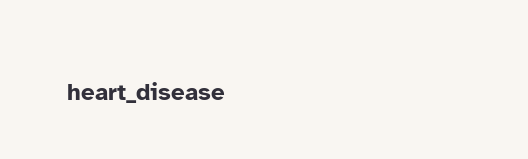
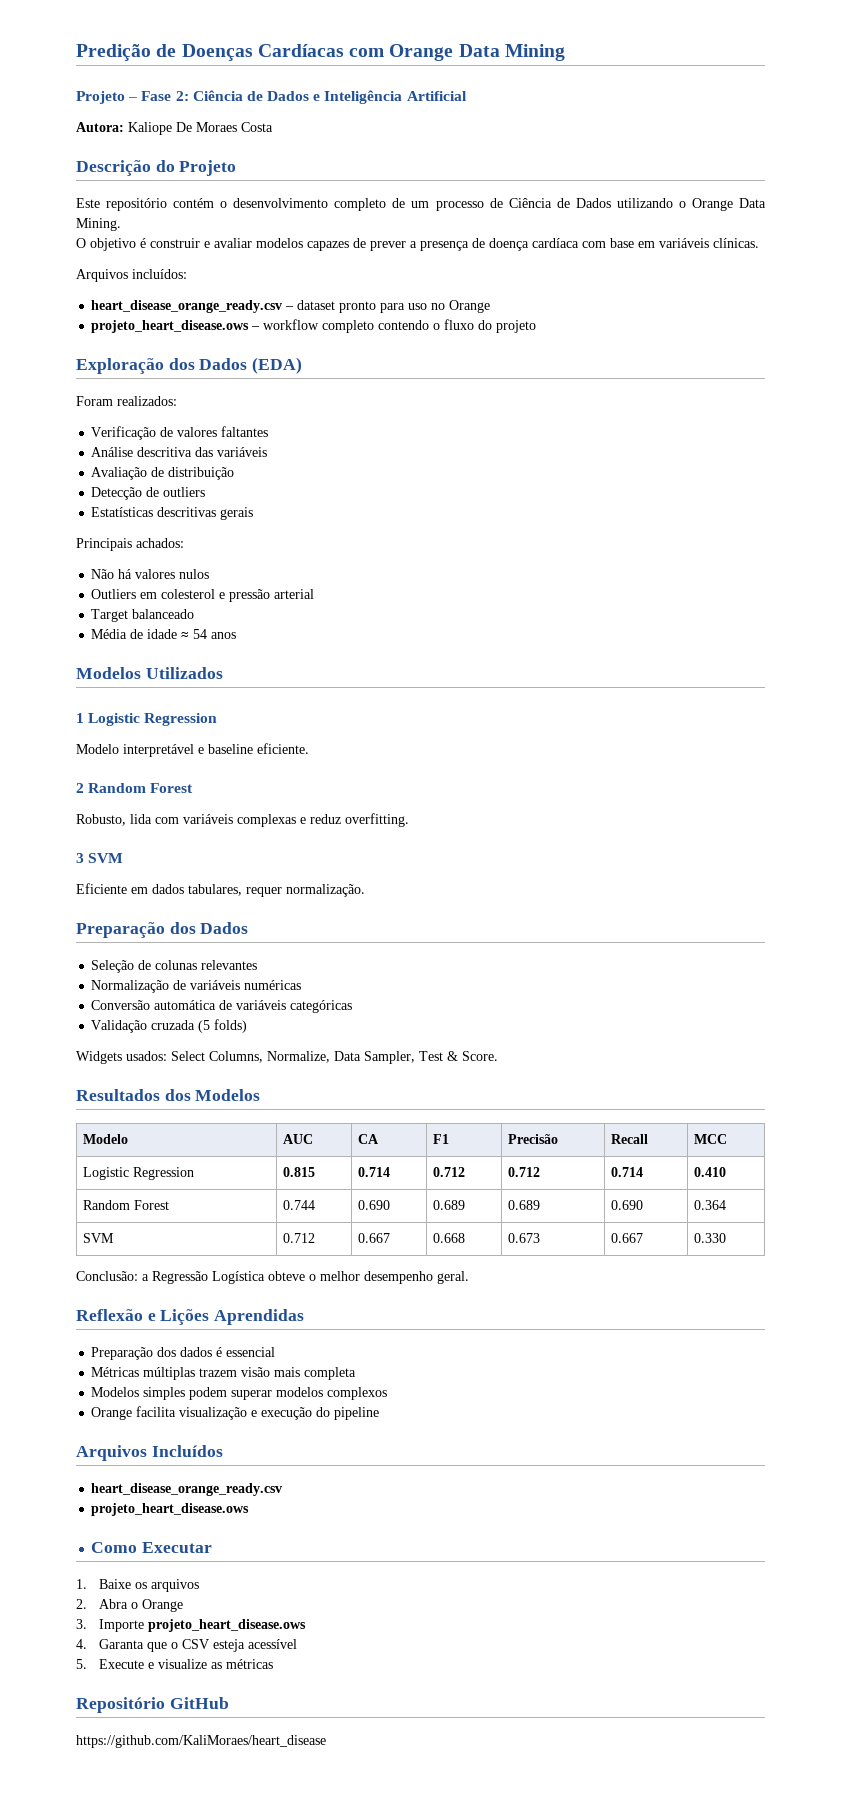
- heart_disease
+ Predição de Doenças Cardíacas com Orange Data Mining
+ Projeto – Fase 2: Ciência de Dados e Inteligência Artificial
+ Autora: Kaliope De Moraes Costa
+ Descrição do Projeto
+ Este repositório contém o desenvolvimento completo de um processo de Ciência de Dados utilizando o Orange Data Mining.
+ O objetivo é construir e avaliar modelos capazes de prever a presença de doença cardíaca com base em variáveis clínicas.
+ Arquivos incluídos:
+ heart_disease_orange_ready.csv – dataset pronto para uso no Orange
+ projeto_heart_disease.ows – workflow completo contendo o fluxo do projeto
+ Exploração dos Dados (EDA)
+ Foram realizados:
+ Verificação de valores faltantes
+ Análise descritiva das variáveis
+ Avaliação de distribuição
+ Detecção de outliers
+ Estatísticas descritivas gerais
+ Principais achados:
+ Não há valores nulos
+ Outliers em colesterol e pressão arterial
+ Target balanceado
+ Média de idade ≈ 54 anos
+ Modelos Utilizados
+ 1 Logistic Regression
+ Modelo interpretável e baseline eficiente.
+ 2 Random Forest
+ Robusto, lida com variáveis complexas e reduz overfitting.
+ 3 SVM
+ Eficiente em dados tabulares, requer normalização.
+ Preparação dos Dados
+ Seleção de colunas relevantes
+ Normalização de variáveis numéricas
+ Conversão automática de variáveis categóricas
+ Validação cruzada (5 folds)
+ Widgets usados: Select Columns, Normalize, Data Sampler, Test & Score.
+ Resultados dos Modelos
+ Modelo | AUC | CA | F1 | Precisão | Recall | MCC
+ Logistic Regression | 0.815 | 0.714 | 0.712 | 0.712 | 0.714 | 0.410
+ Random Forest | 0.744 | 0.690 | 0.689 | 0.689 | 0.690 | 0.364
+ SVM | 0.712 | 0.667 | 0.668 | 0.673 | 0.667 | 0.330
+ Conclusão: a Regressão Logística obteve o melhor desempenho geral.
+ Reflexão e Lições Aprendidas
+ Preparação dos dados é essencial
+ Métricas múltiplas trazem visão mais completa
+ Modelos simples podem superar modelos complexos
+ Orange facilita visualização e execução do pipeline
+ Arquivos Incluídos
+ heart_disease_orange_ready.csv
+ projeto_heart_disease.ows
+ Como Executar
+ 1. Baixe os arquivos
+ 2. Abra o Orange
+ 3. Importe projeto_heart_disease.ows
+ 4. Garanta que o CSV esteja acessível
+ 5. Execute e visualize as métricas
+ Repositório GitHub
+ https://github.com/KaliMoraes/heart_disease

